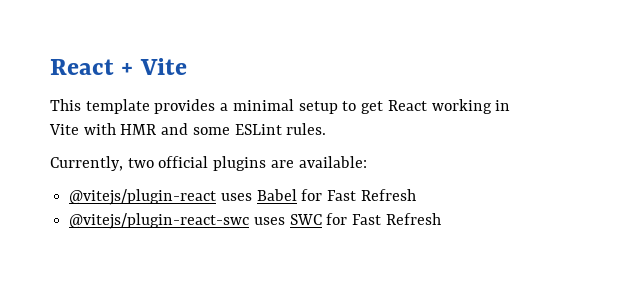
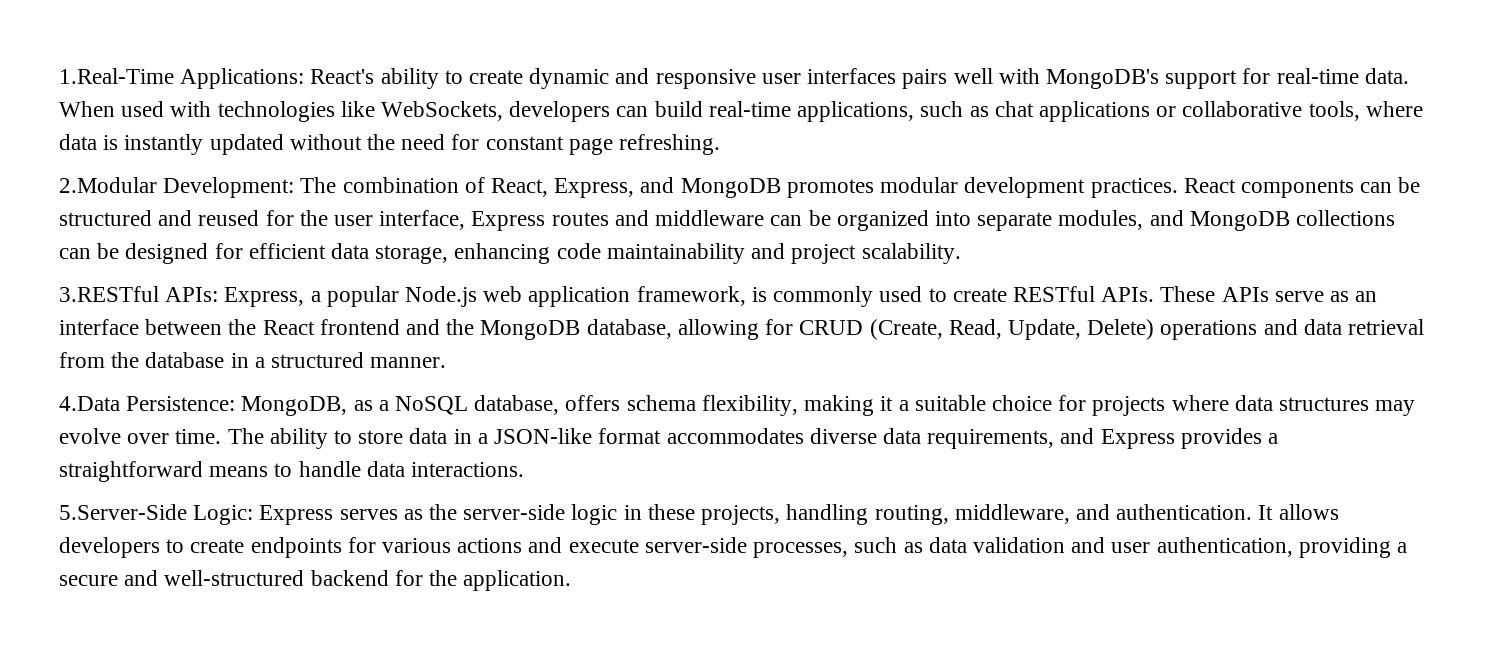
- React + Vite
- This template provides a minimal setup to get React working in Vite with HMR and some ESLint rules.
- Currently, two official plugins are available:
- @vitejs/plugin-react uses Babel for Fast Refresh
- @vitejs/plugin-react-swc uses SWC for Fast Refresh
+ 1.Real-Time Applications: React's ability to create dynamic and responsive user interfaces pairs well with MongoDB's support for real-time data. When used with technologies like WebSockets, developers can build real-time applications, such as chat applications or collaborative tools, where data is instantly updated without the need for constant page refreshing.
+ 2.Modular Development: The combination of React, Express, and MongoDB promotes modular development practices. React components can be structured and reused for the user interface, Express routes and middleware can be organized into separate modules, and MongoDB collections can be designed for efficient data storage, enhancing code maintainability and project scalability.
+ 3.RESTful APIs: Express, a popular Node.js web application framework, is commonly used to create RESTful APIs. These APIs serve as an interface between the React frontend and the MongoDB database, allowing for CRUD (Create, Read, Update, Delete) operations and data retrieval from the database in a structured manner.
+ 4.Data Persistence: MongoDB, as a NoSQL database, offers schema flexibility, making it a suitable choice for projects where data structures may evolve over time. The ability to store data in a JSON-like format accommodates diverse data requirements, and Express provides a straightforward means to handle data interactions.
+ 5.Server-Side Logic: Express serves as the server-side logic in these projects, handling routing, middleware, and authentication. It allows developers to create endpoints for various actions and execute server-side processes, such as data validation and user authentication, providing a secure and well-structured backend for the application.

